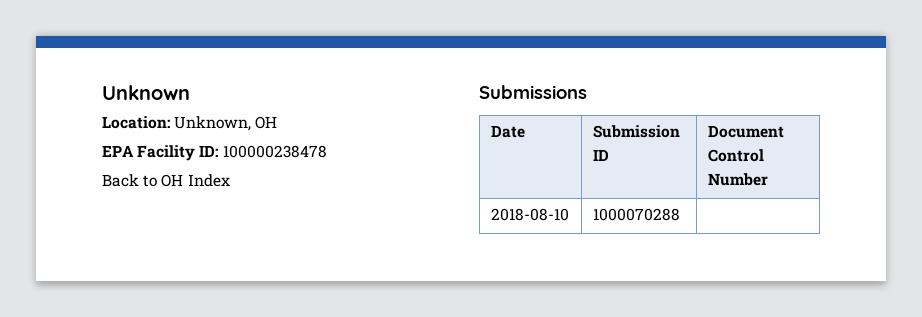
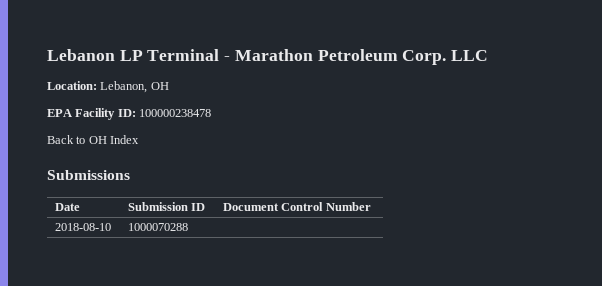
- Unknown
+ Lebanon LP Terminal - Marathon Petroleum Corp. LLC
- Location: Unknown, OH
+ Location: Lebanon, OH

